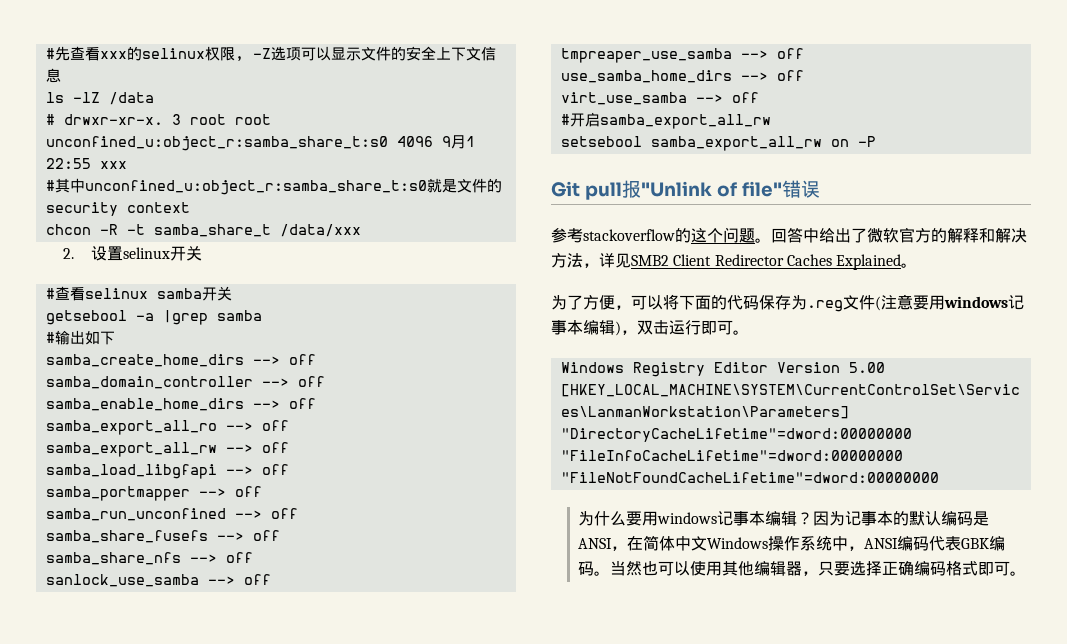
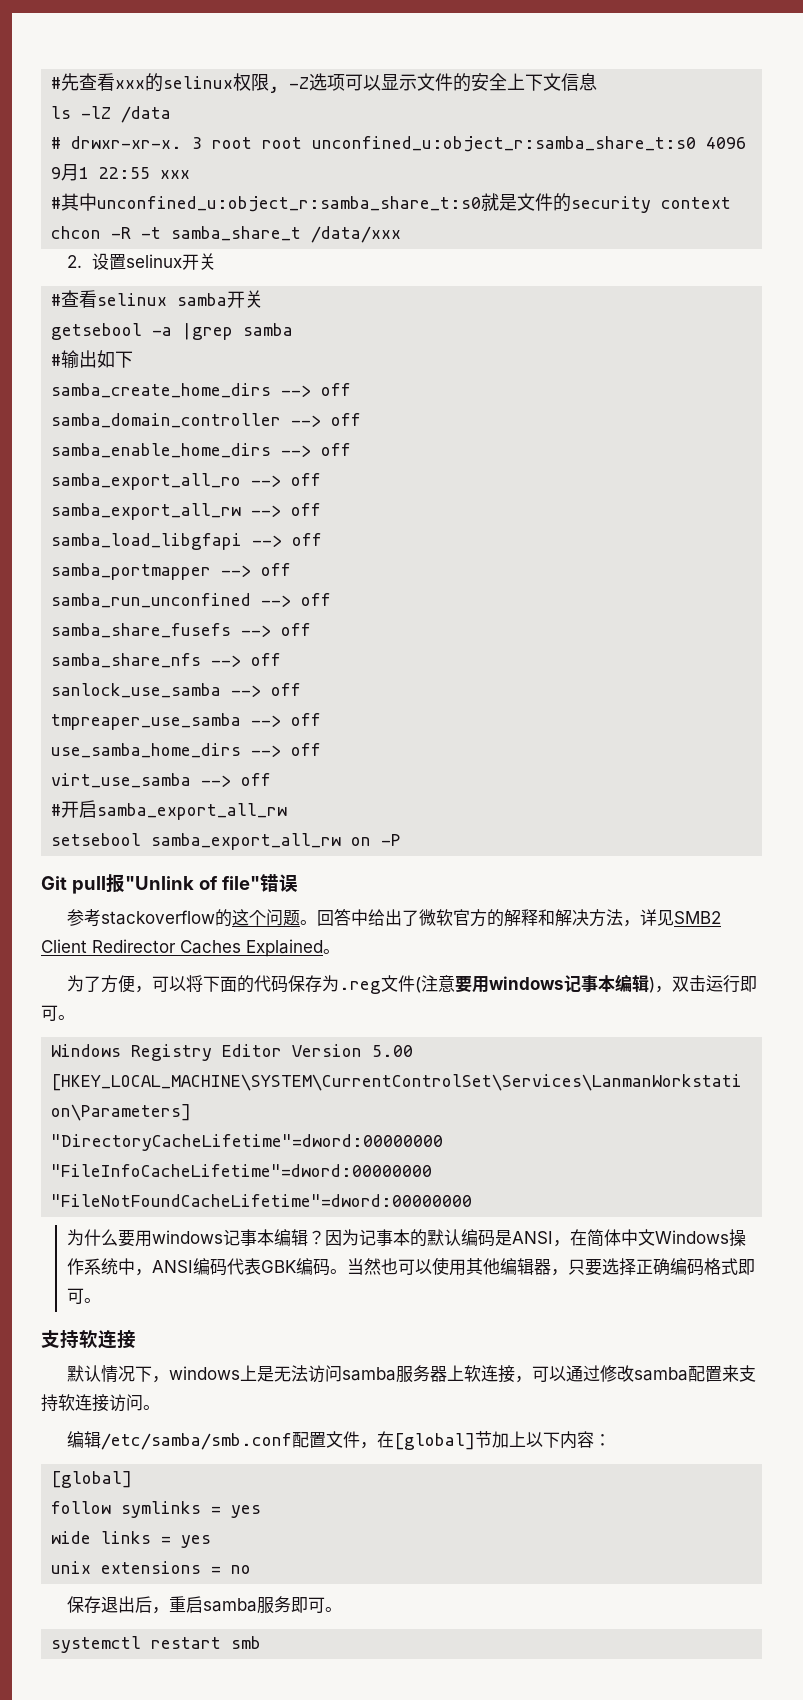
  当然也可以使用其他编辑器，只要选择正确编码格式即可。
+ 支持软连接
+ 默认情况下，windows上是无法访问samba服务器上软连接，可以通过修改samba配置来支持软连接访问。
+ 编辑/etc/samba/smb.conf配置文件，在[global]节加上以下内容：
+ [global]
+ follow symlinks = yes
+ wide links = yes
+ unix extensions = no
+ 保存退出后，重启samba服务即可。
+ systemctl restart smb

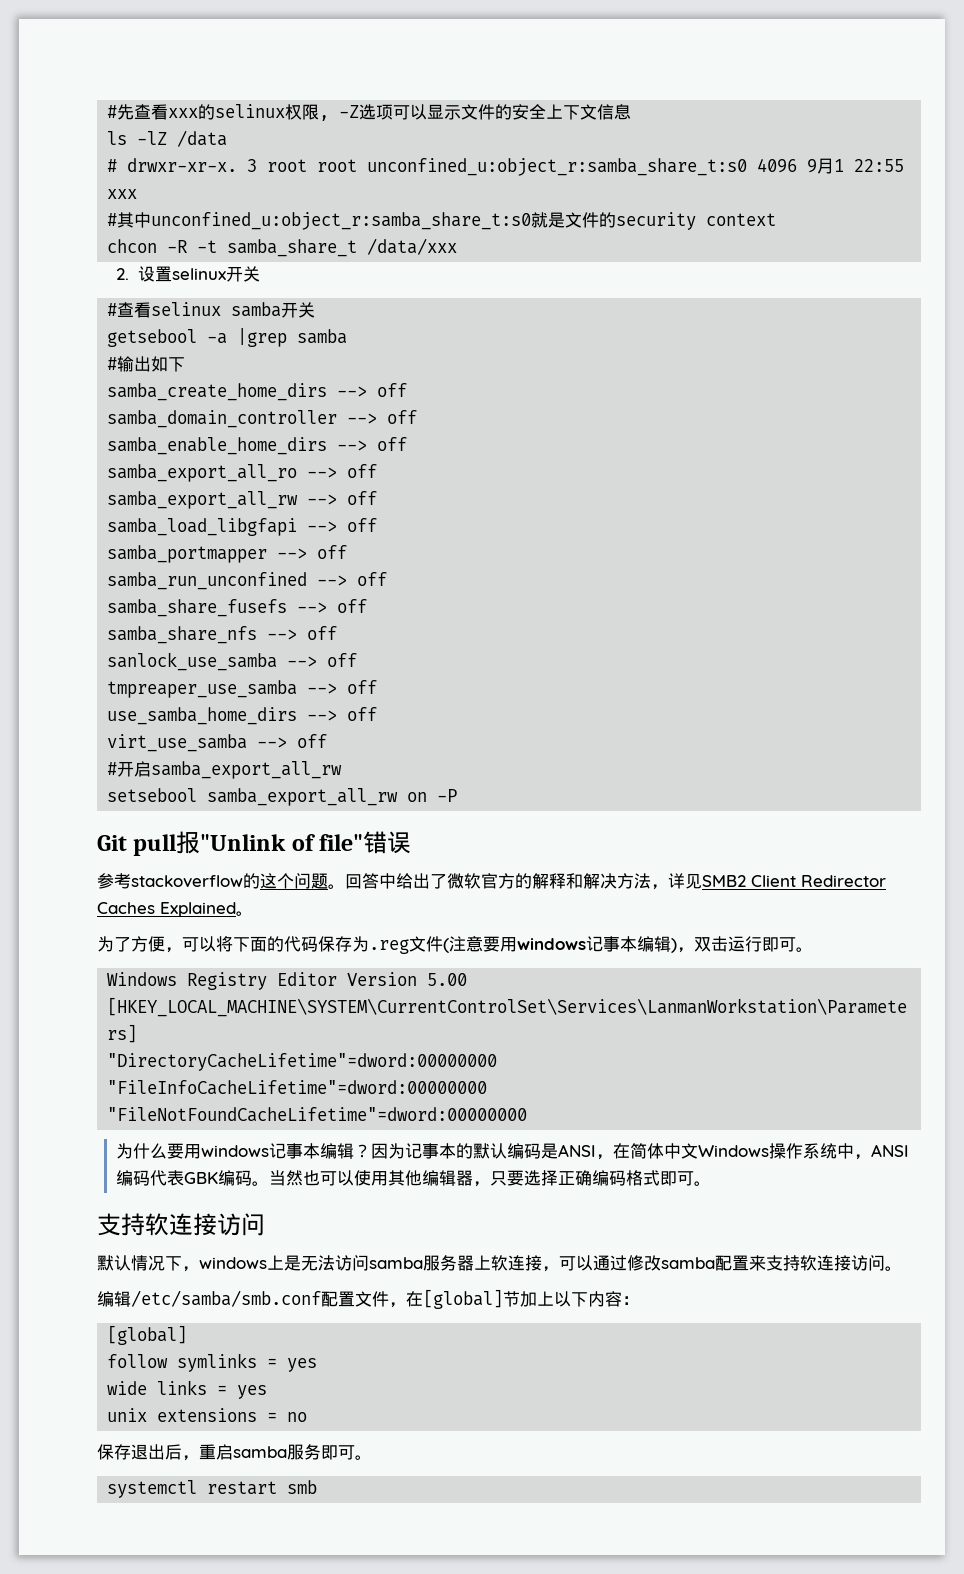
  当然也可以使用其他编辑器，只要选择正确编码格式即可。
- 支持软连接
+ 支持软连接访问

